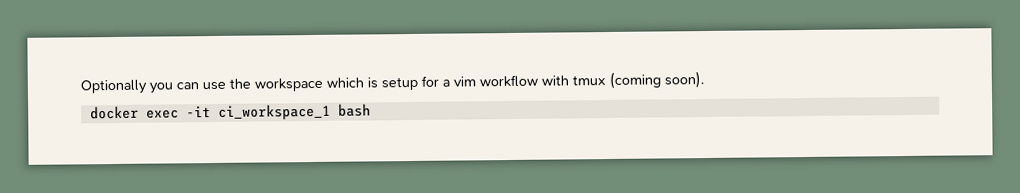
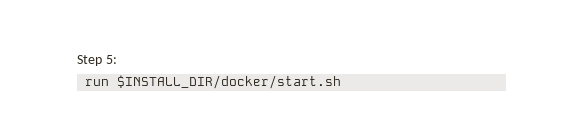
- Optionally you can use the workspace which is setup for a vim workflow with tmux (coming soon).
- docker exec -it ci_workspace_1 bash
+ Step 5:
+ run $INSTALL_DIR/docker/start.sh

